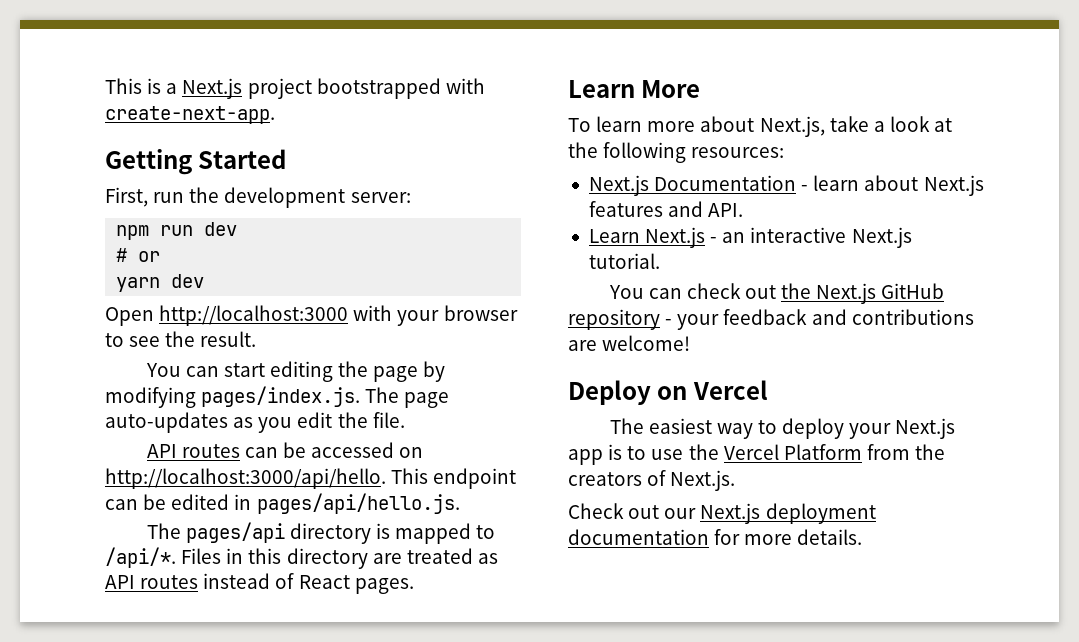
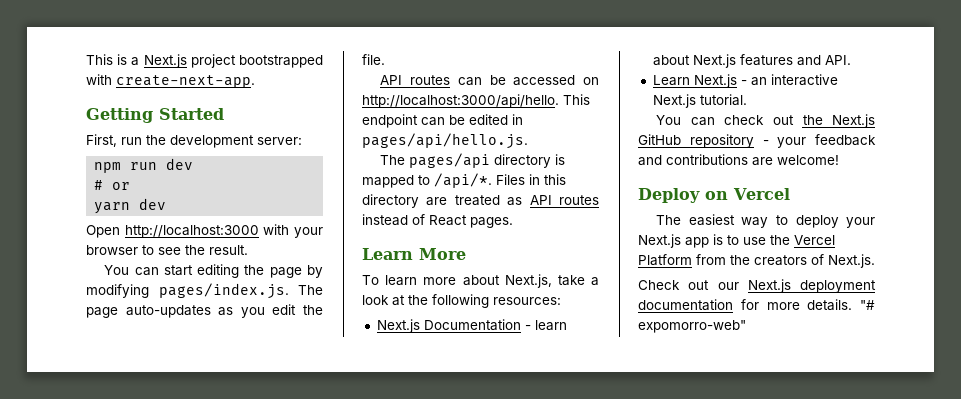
+ "# expomorro-web"

